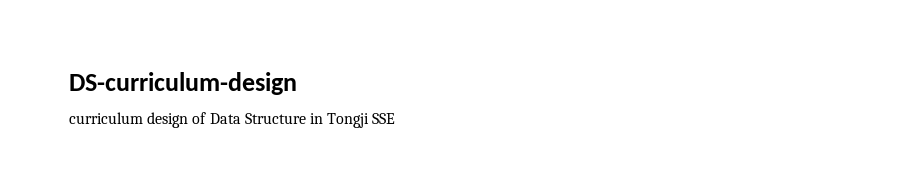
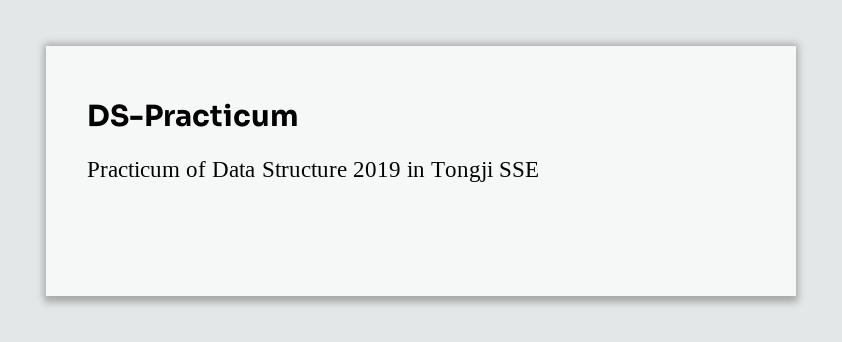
- DS-curriculum-design
- curriculum design of Data Structure in Tongji SSE
+ DS-Practicum
+ Practicum of Data Structure 2019 in Tongji SSE

